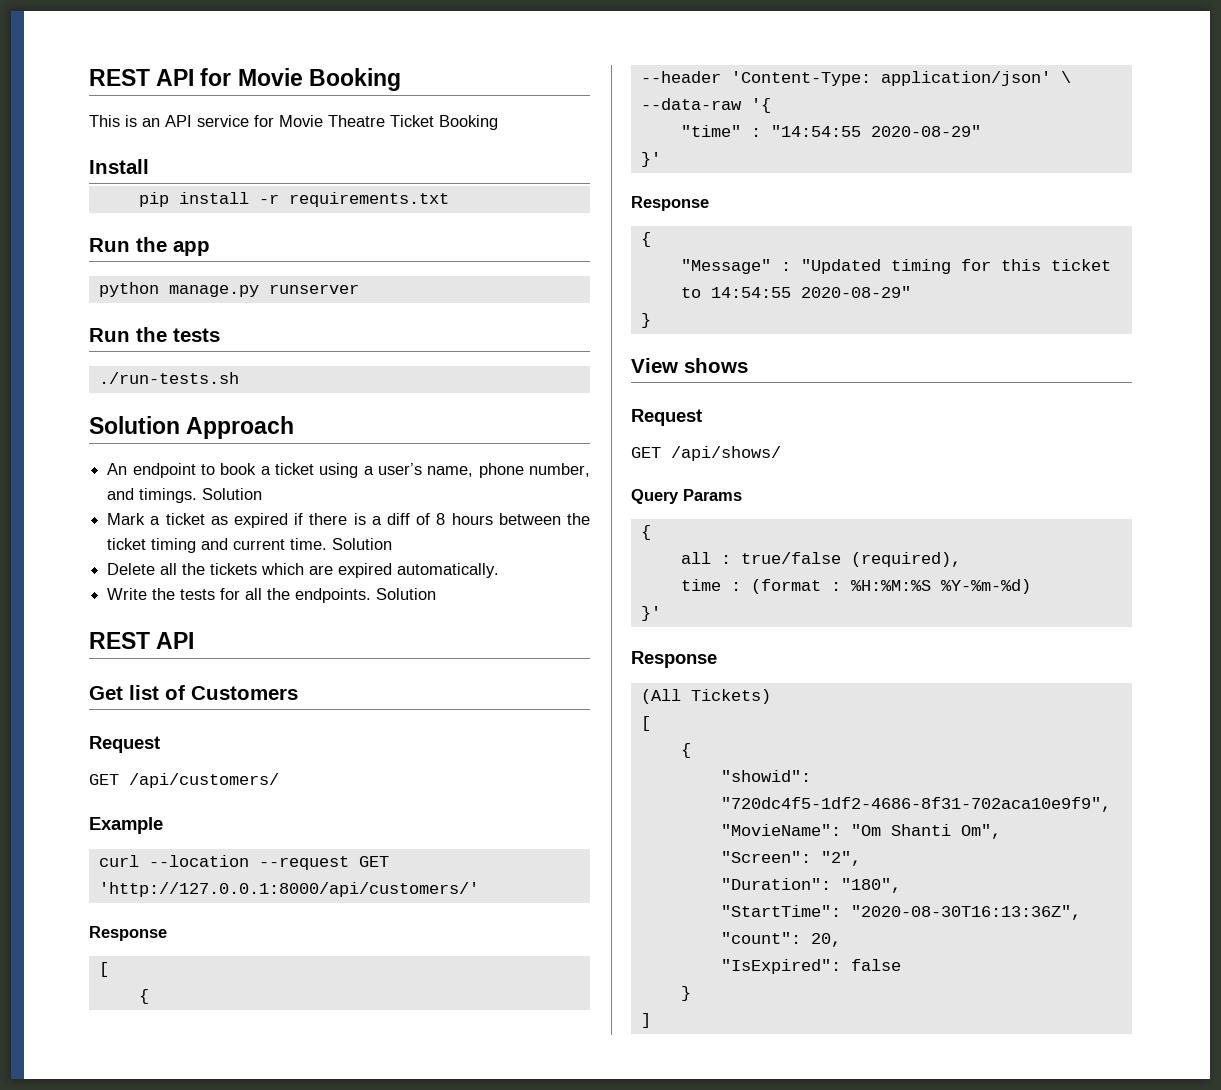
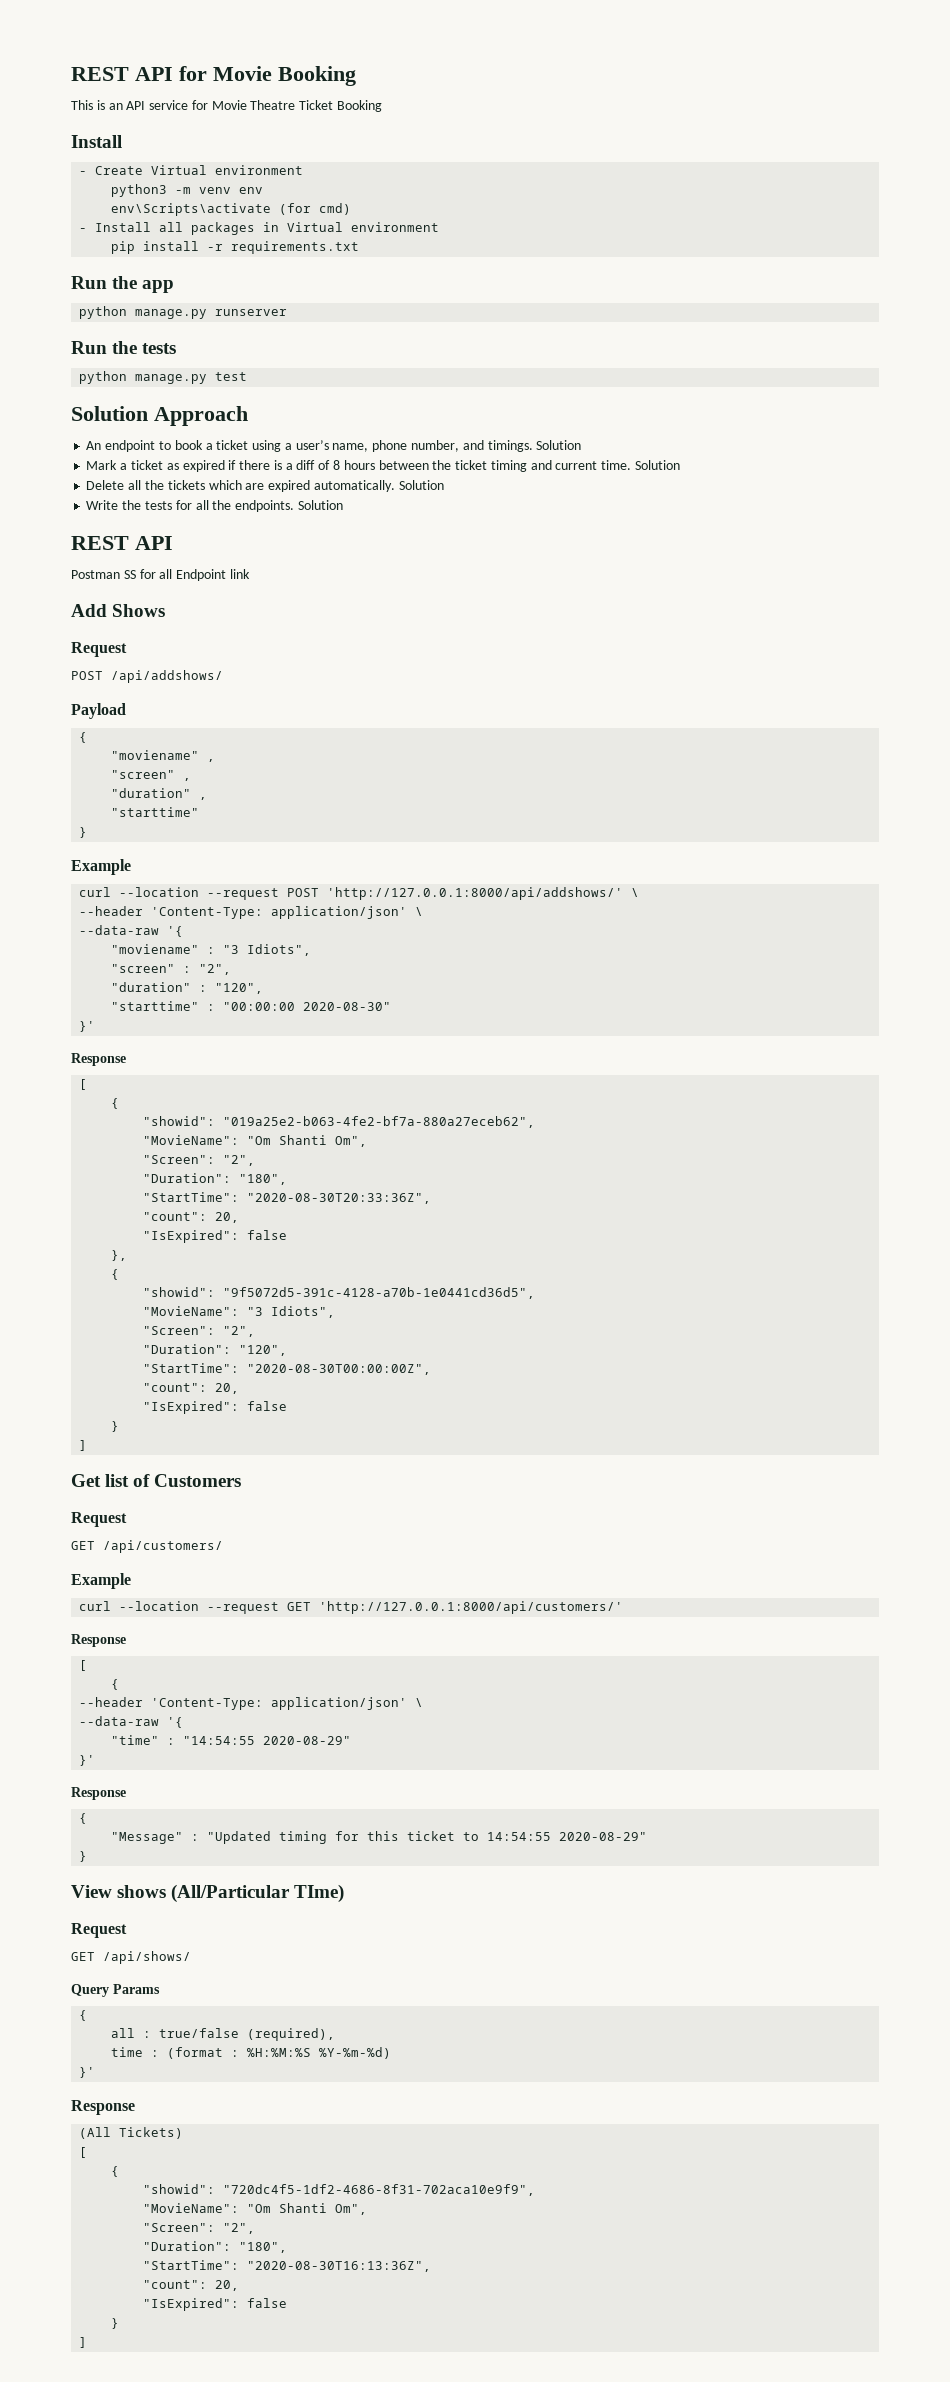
+ - Create Virtual environment
+ python3 -m venv env
+ env\Scripts\activate (for cmd)
+ - Install all packages in Virtual environment
- ./run-tests.sh
+ python manage.py test
- Delete all the tickets which are expired automatically.
+ Delete all the tickets which are expired automatically. Solution
+ Postman SS for all Endpoint link
+ Add Shows
+ Request
+ POST /api/addshows/
+ Payload
+ {
+ "moviename" ,
+ "screen" ,
+ "duration" ,
+ "starttime"
+ }
+ Example
+ curl --location --request POST 'http://127.0.0.1:8000/api/addshows/' \
+ --header 'Content-Type: application/json' \
+ --data-raw '{
+ "moviename" : "3 Idiots",
+ "screen" : "2",
+ "duration" : "120",
+ "starttime" : "00:00:00 2020-08-30"
+ }'
+ Response
+ [
+ {
+ "showid": "019a25e2-b063-4fe2-bf7a-880a27eceb62",
+ "MovieName": "Om Shanti Om",
+ "Screen": "2",
+ "Duration": "180",
+ "StartTime": "2020-08-30T20:33:36Z",
+ "count": 20,
+ "IsExpired": false
+ },
+ {
+ "showid": "9f5072d5-391c-4128-a70b-1e0441cd36d5",
+ "MovieName": "3 Idiots",
+ "Screen": "2",
+ "Duration": "120",
+ "StartTime": "2020-08-30T00:00:00Z",
+ "count": 20,
+ "IsExpired": false
+ }
+ ]
- View shows
+ View shows (All/Particular TIme)

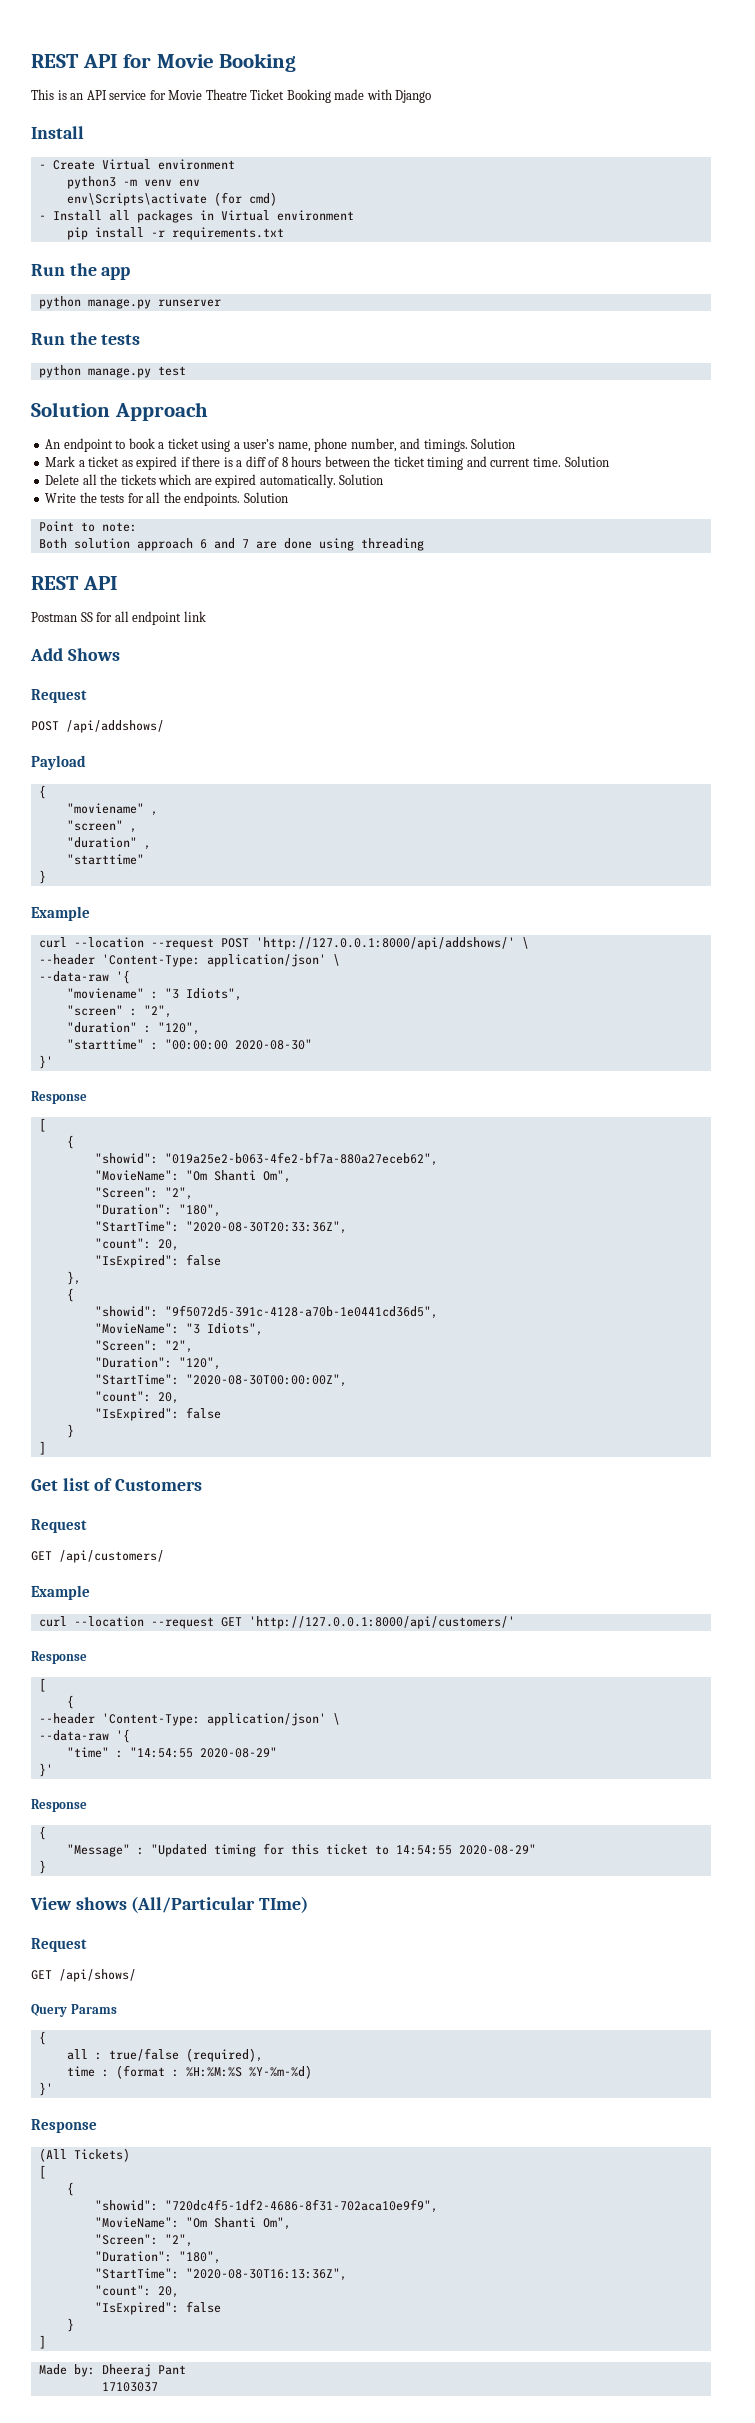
- This is an API service for Movie Theatre Ticket Booking
+ This is an API service for Movie Theatre Ticket Booking made with Django
+ Point to note:
+ Both solution approach 6 and 7 are done using threading
- Postman SS for all Endpoint link
+ Postman SS for all endpoint link
+ Made by: Dheeraj Pant
+ 17103037

